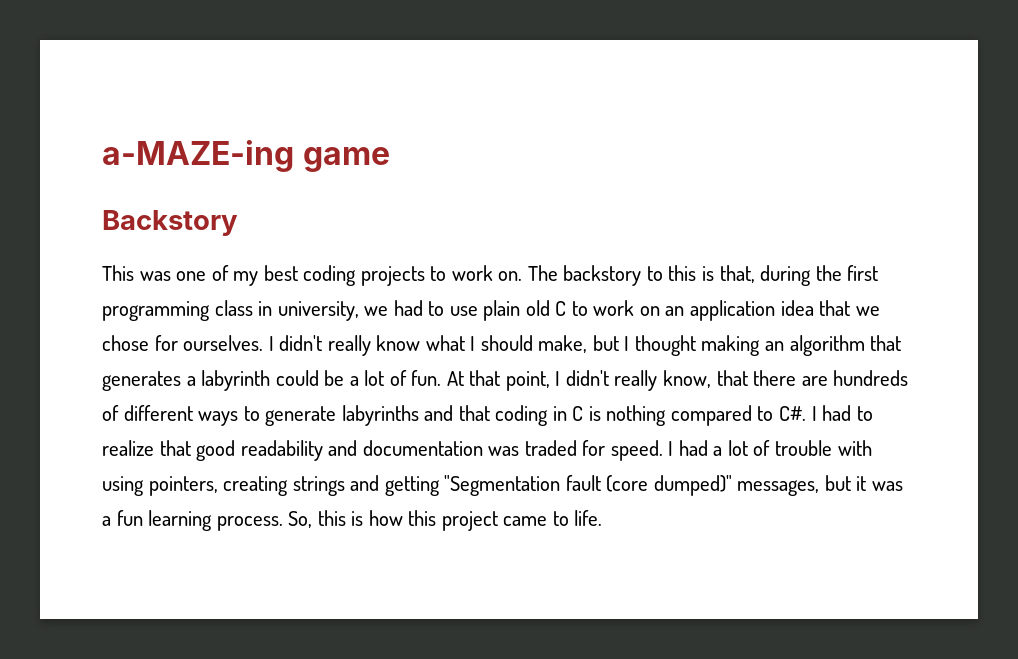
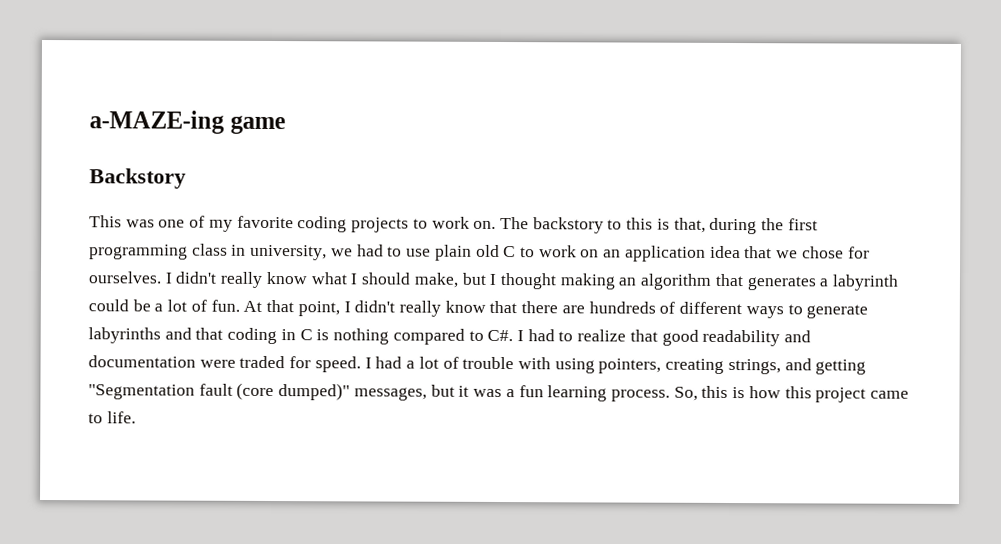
- This was one of my best coding projects to work on.
+ This was one of my favorite coding projects to work on.
- At that point, I didn't really know, that there are hundreds of different ways to generate labyrinths and that coding in C is nothing compared to C#. I had to realize that good readability and documentation was traded for speed.
+ At that point, I didn't really know that there are hundreds of different ways to generate labyrinths and that coding in C is nothing compared to C#. I had to realize that good readability and documentation were traded for speed.
- I had a lot of trouble with using pointers, creating strings and getting "Segmentation fault (core dumped)" messages, but it was a fun learning process.
+ I had a lot of trouble with using pointers, creating strings, and getting "Segmentation fault (core dumped)" messages, but it was a fun learning process.

